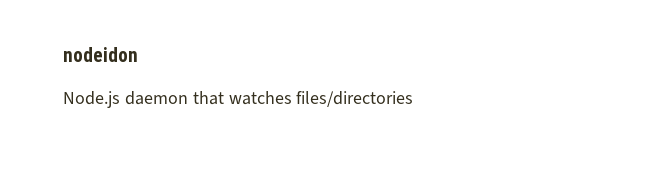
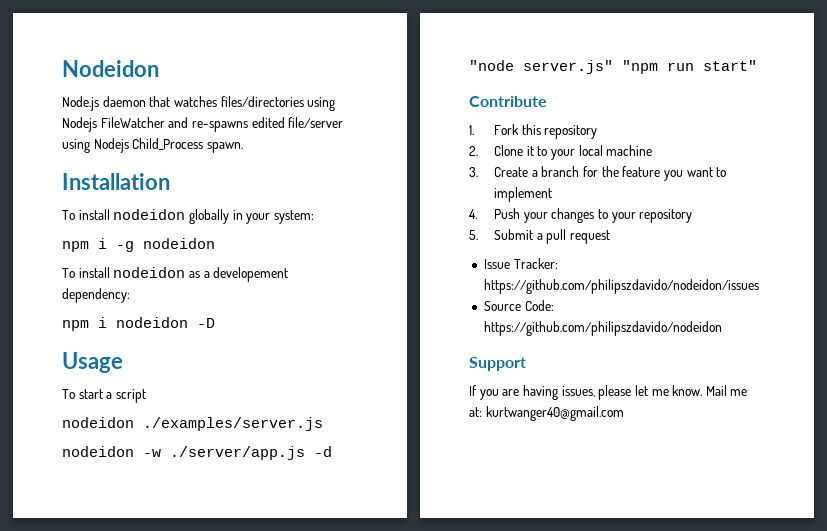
- nodeidon
+ Nodeidon
- Node.js daemon that watches files/directories
+ Node.js daemon that watches files/directories using Nodejs FileWatcher and re-spawns edited file/server using Nodejs Child_Process spawn.
+ Installation
+ To install nodeidon globally in your system:
+ npm i -g nodeidon
+ To install nodeidon as a developement dependency:
+ npm i nodeidon -D
+ Usage
+ To start a script
+ nodeidon ./examples/server.js
+ nodeidon -w ./server/app.js -d "node server.js" "npm run start"
+ Contribute
+ 1. Fork this repository
+ 2. Clone it to your local machine
+ 3. Create a branch for the feature you want to implement
+ 4. Push your changes to your repository
+ 5. Submit a pull request
+ Issue Tracker: https://github.com/philipszdavido/nodeidon/issues
+ Source Code: https://github.com/philipszdavido/nodeidon
+ Support
+ If you are having issues, please let me know. Mail me at: kurtwanger40@gmail.com

